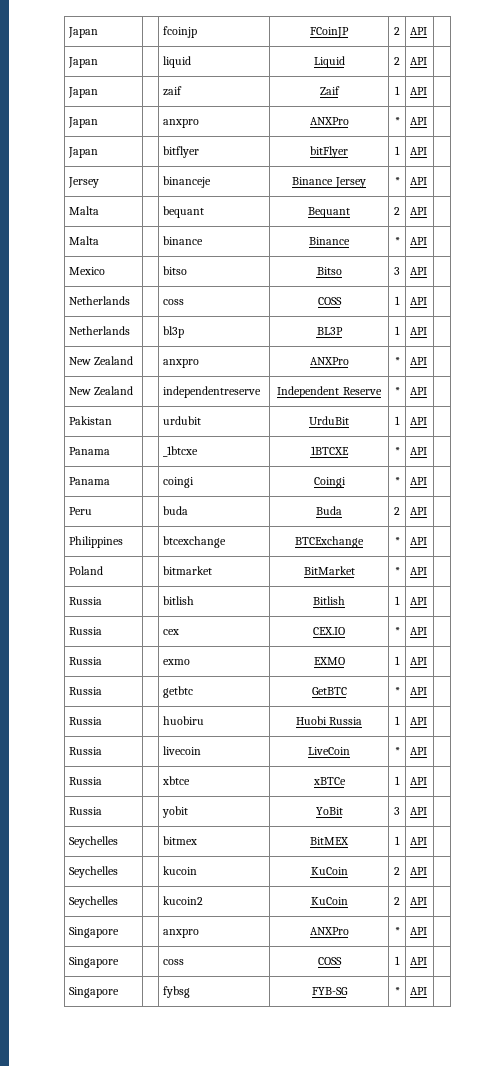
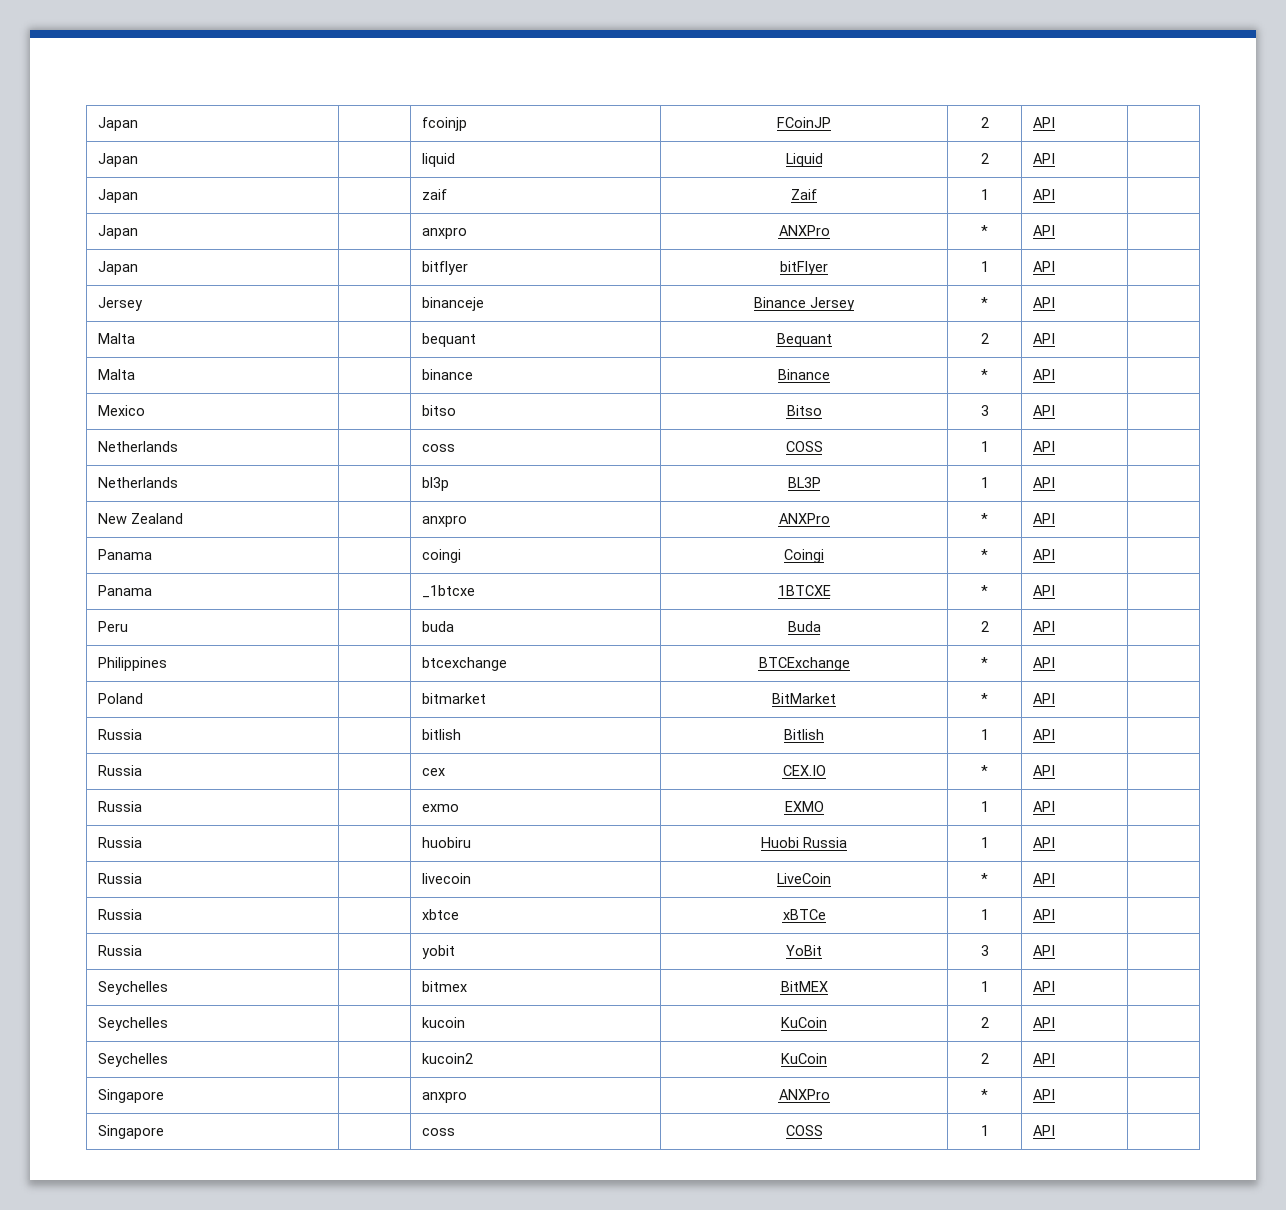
- New Zealand | | independentreserve | Independent Reserve | * | API |
- Pakistan | | urdubit | UrduBit | 1 | API |
+ Panama | | coingi | Coingi | * | API |
- Panama | | coingi | Coingi | * | API |
- Russia | | getbtc | GetBTC | * | API |
- Singapore | | fybsg | FYB-SG | * | API |

